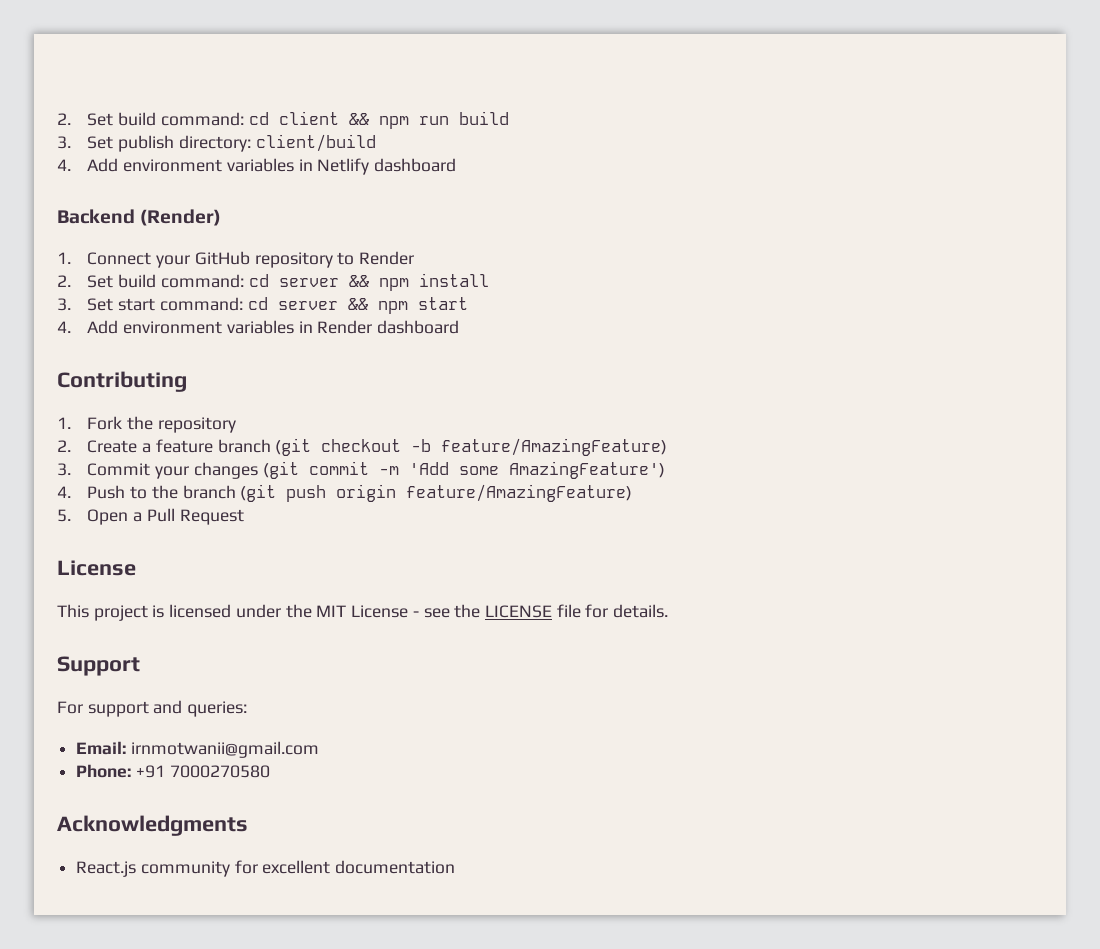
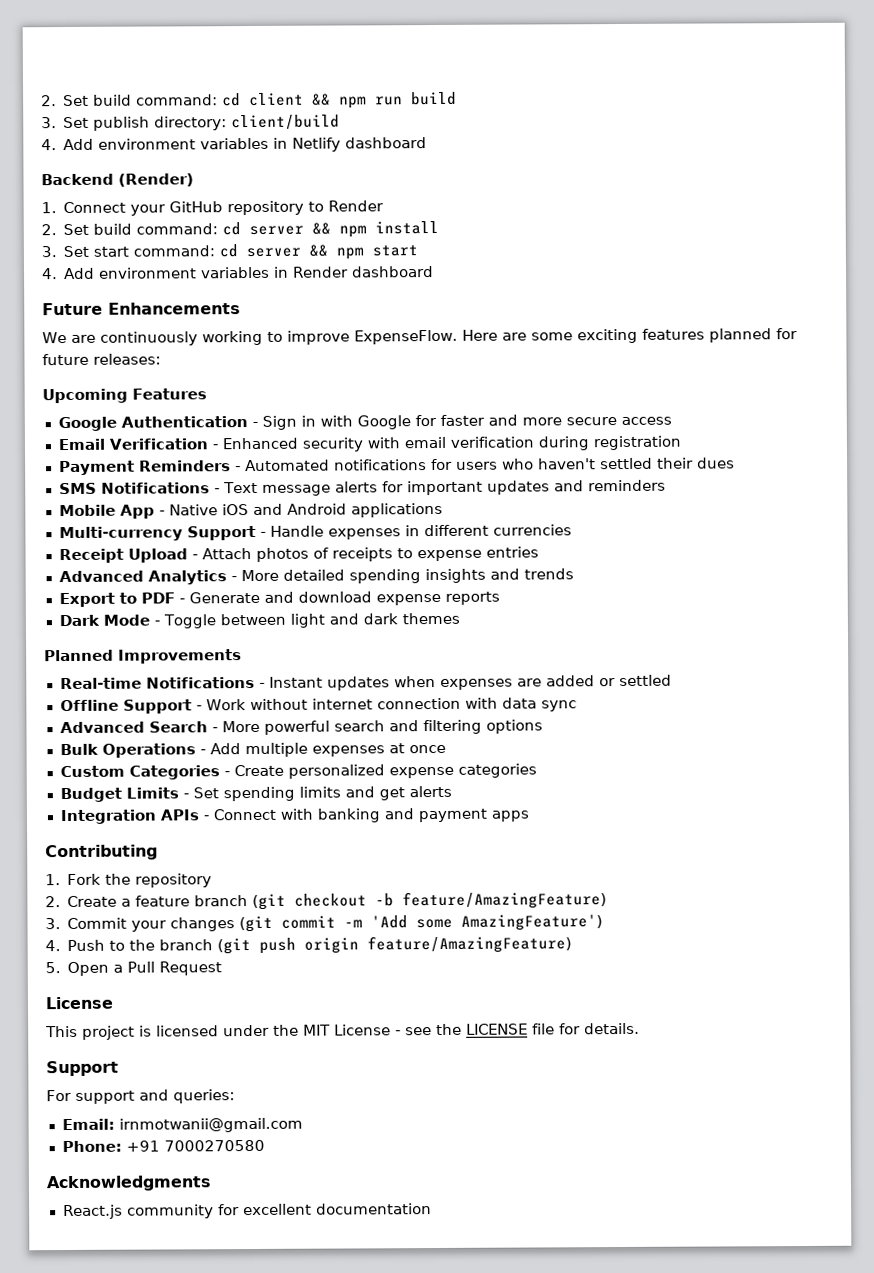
+ Future Enhancements
+ We are continuously working to improve ExpenseFlow. Here are some exciting features planned for future releases:
+ Upcoming Features
+ Google Authentication - Sign in with Google for faster and more secure access
+ Email Verification - Enhanced security with email verification during registration
+ Payment Reminders - Automated notifications for users who haven't settled their dues
+ SMS Notifications - Text message alerts for important updates and reminders
+ Mobile App - Native iOS and Android applications
+ Multi-currency Support - Handle expenses in different currencies
+ Receipt Upload - Attach photos of receipts to expense entries
+ Advanced Analytics - More detailed spending insights and trends
+ Export to PDF - Generate and download expense reports
+ Dark Mode - Toggle between light and dark themes
+ Planned Improvements
+ Real-time Notifications - Instant updates when expenses are added or settled
+ Offline Support - Work without internet connection with data sync
+ Advanced Search - More powerful search and filtering options
+ Bulk Operations - Add multiple expenses at once
+ Custom Categories - Create personalized expense categories
+ Budget Limits - Set spending limits and get alerts
+ Integration APIs - Connect with banking and payment apps

